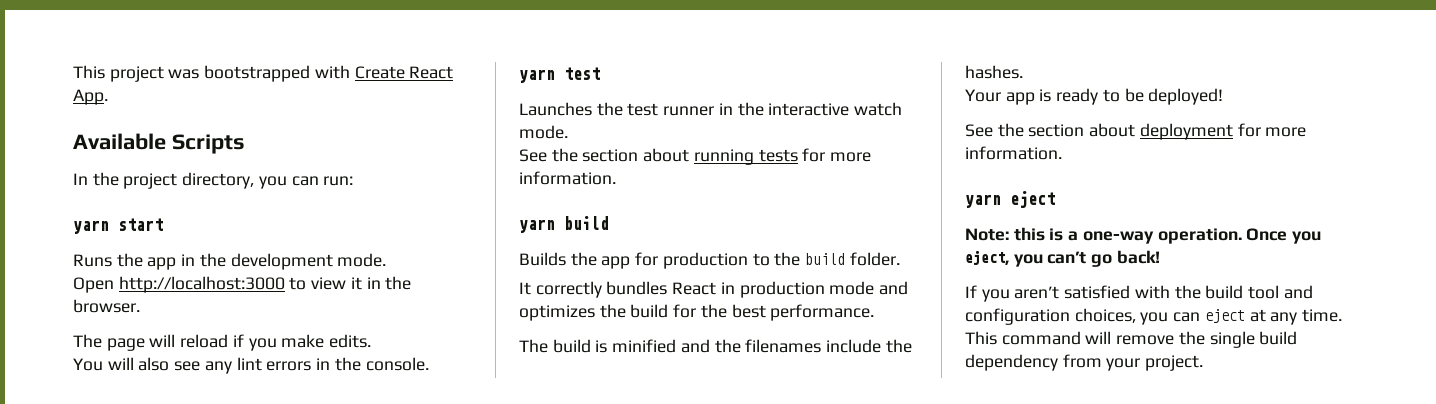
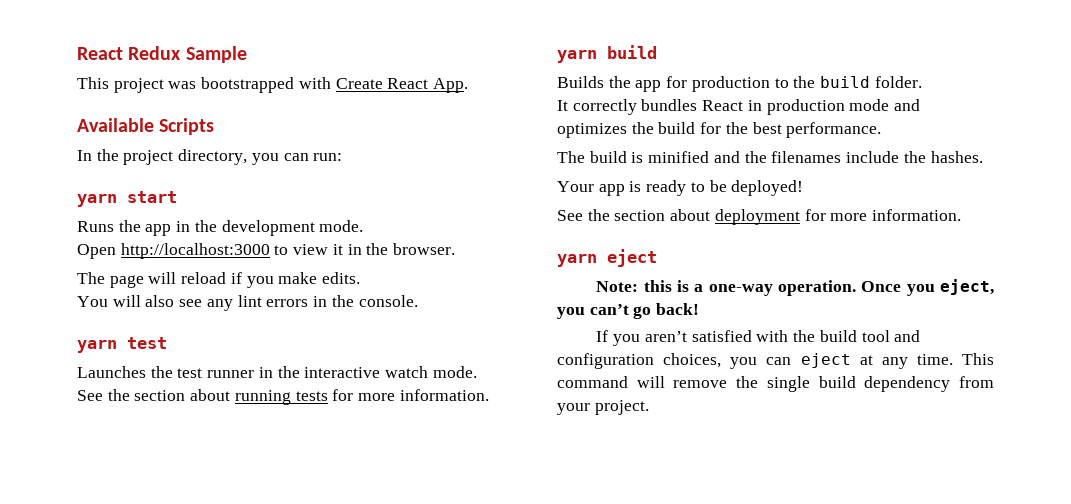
+ React Redux Sample

